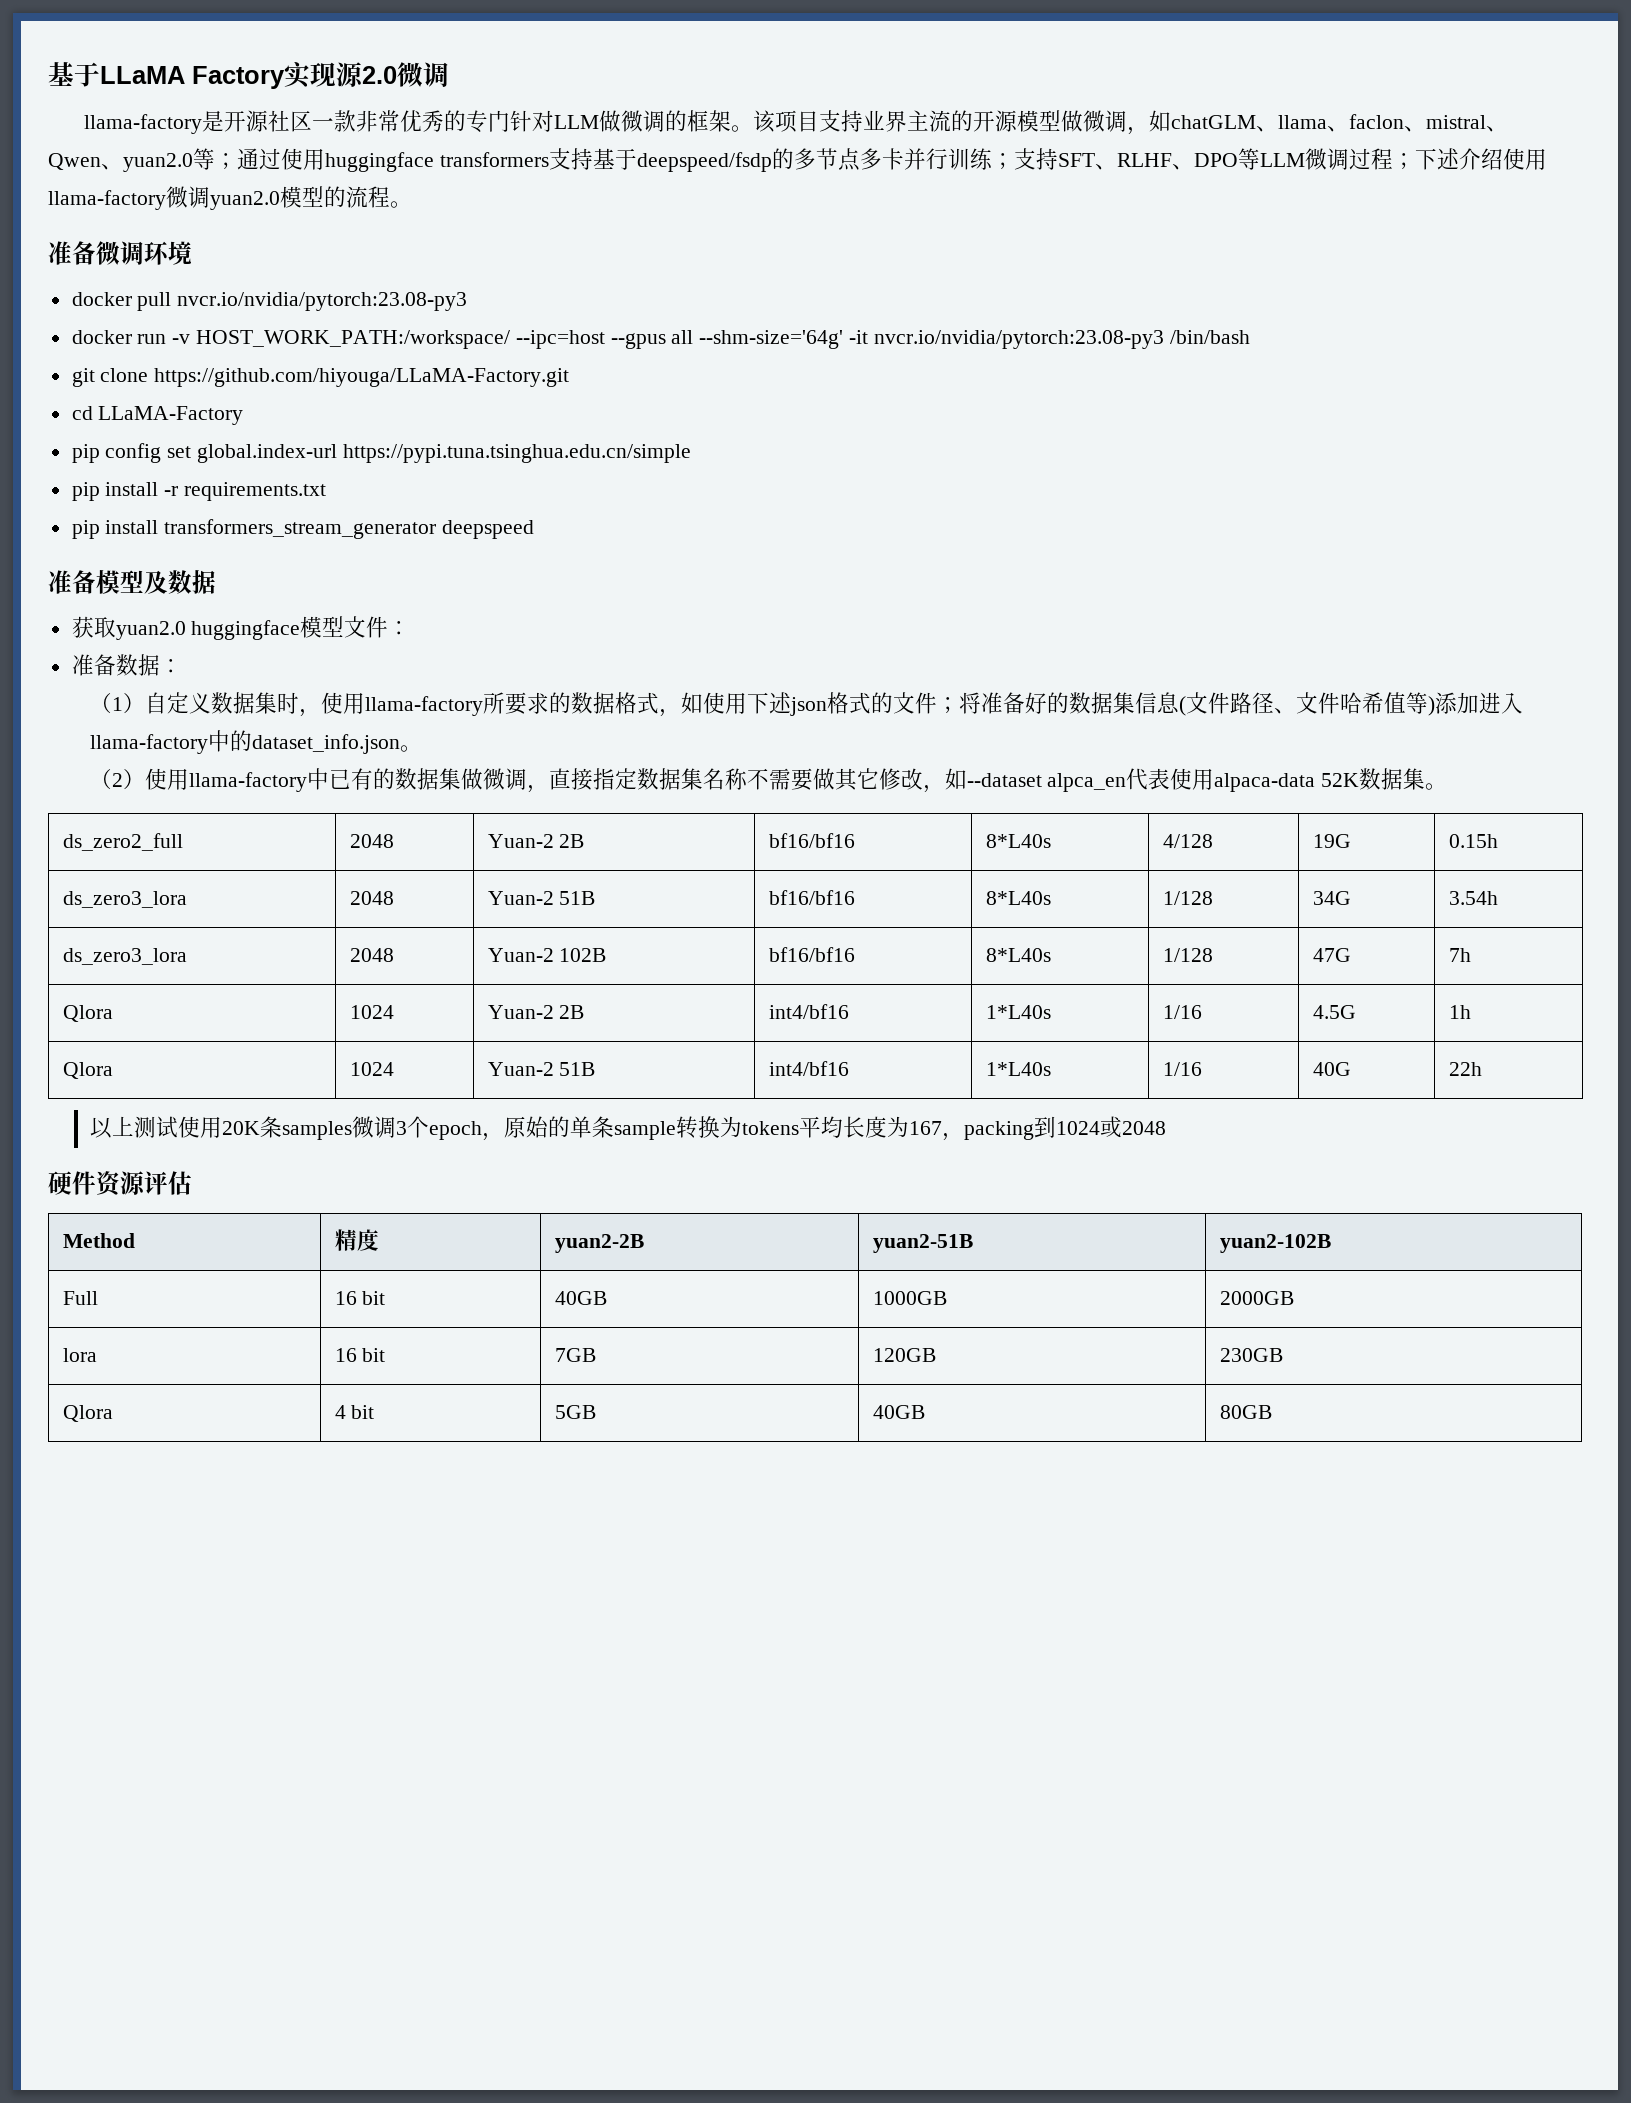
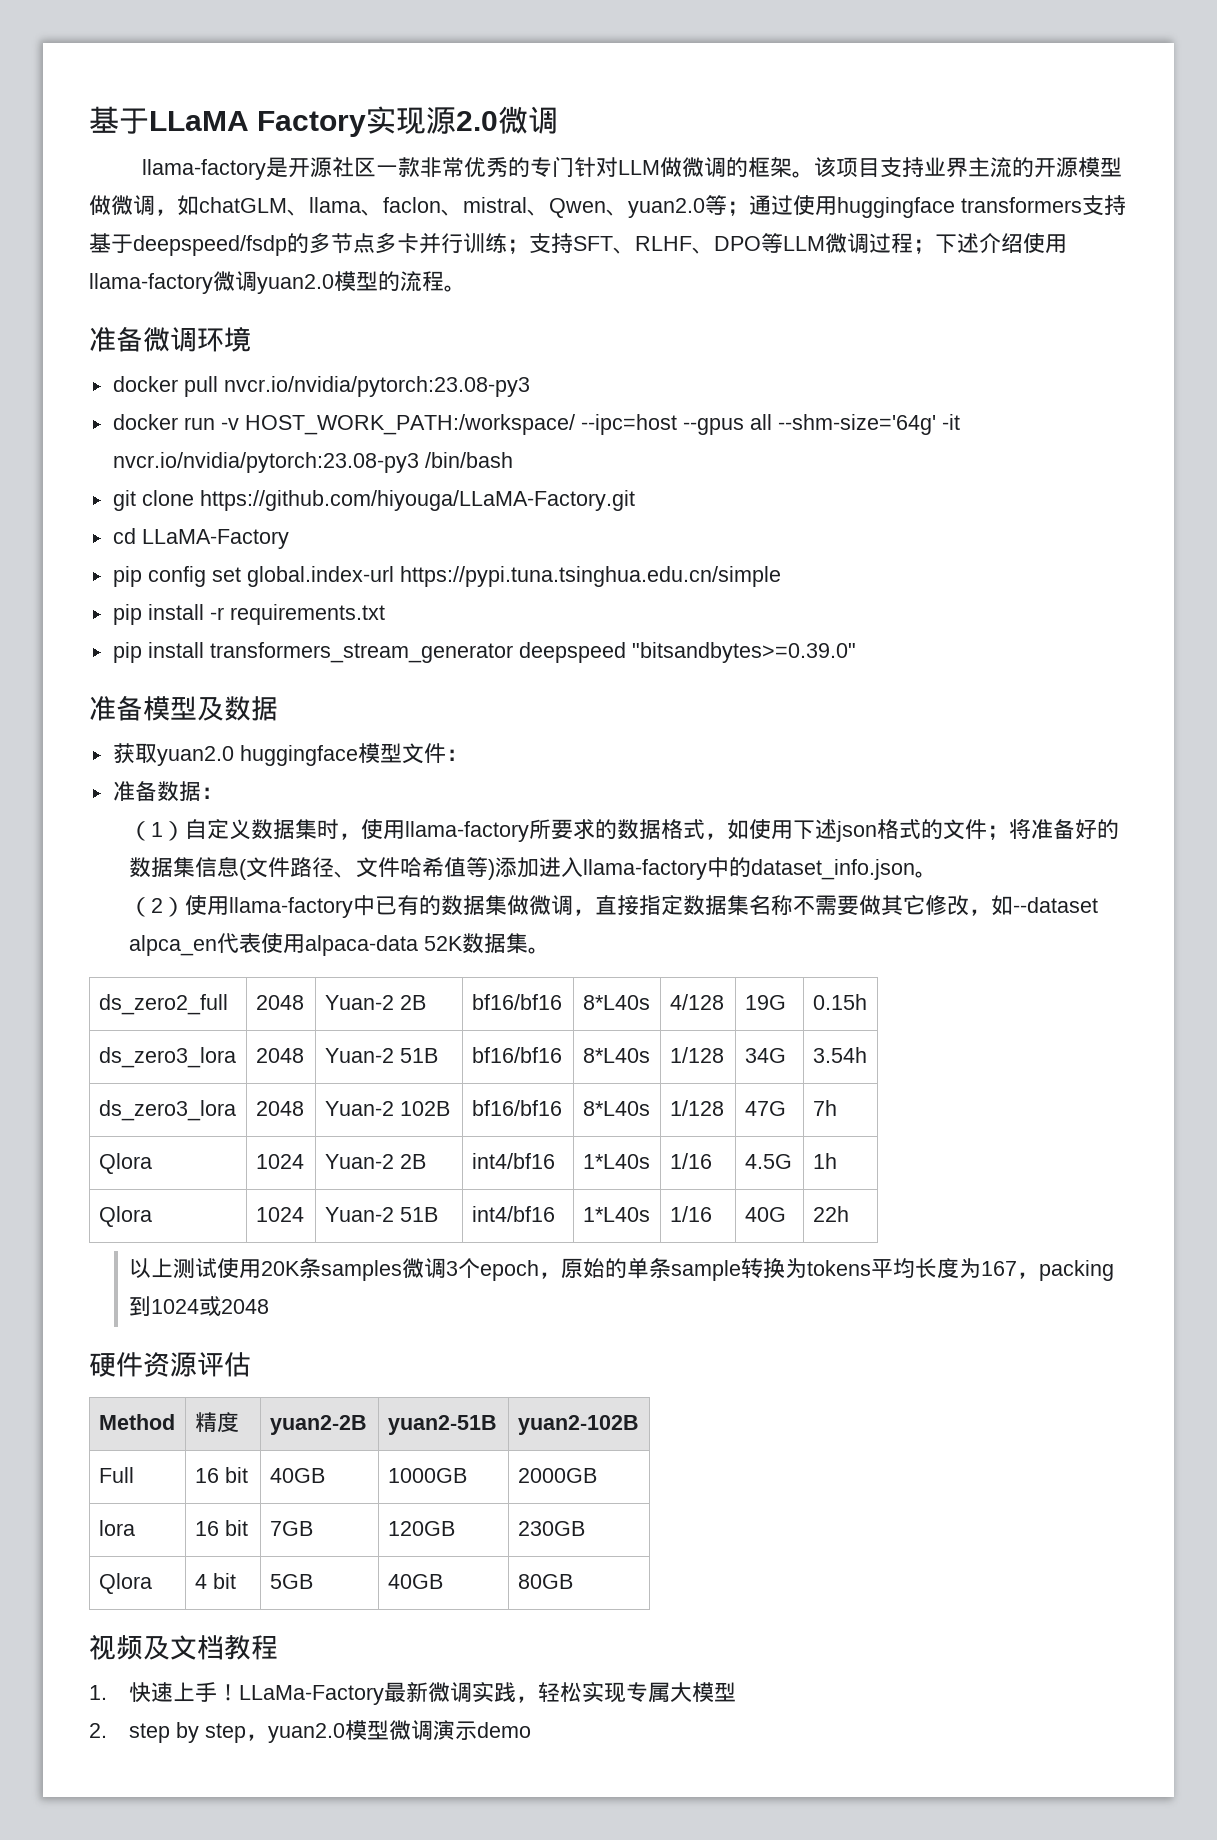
- pip install transformers_stream_generator deepspeed
+ pip install transformers_stream_generator deepspeed "bitsandbytes>=0.39.0"
+ 视频及文档教程
+ 1.快速上手！LLaMa-Factory最新微调实践，轻松实现专属大模型
+ 2. step by step，yuan2.0模型微调演示demo

